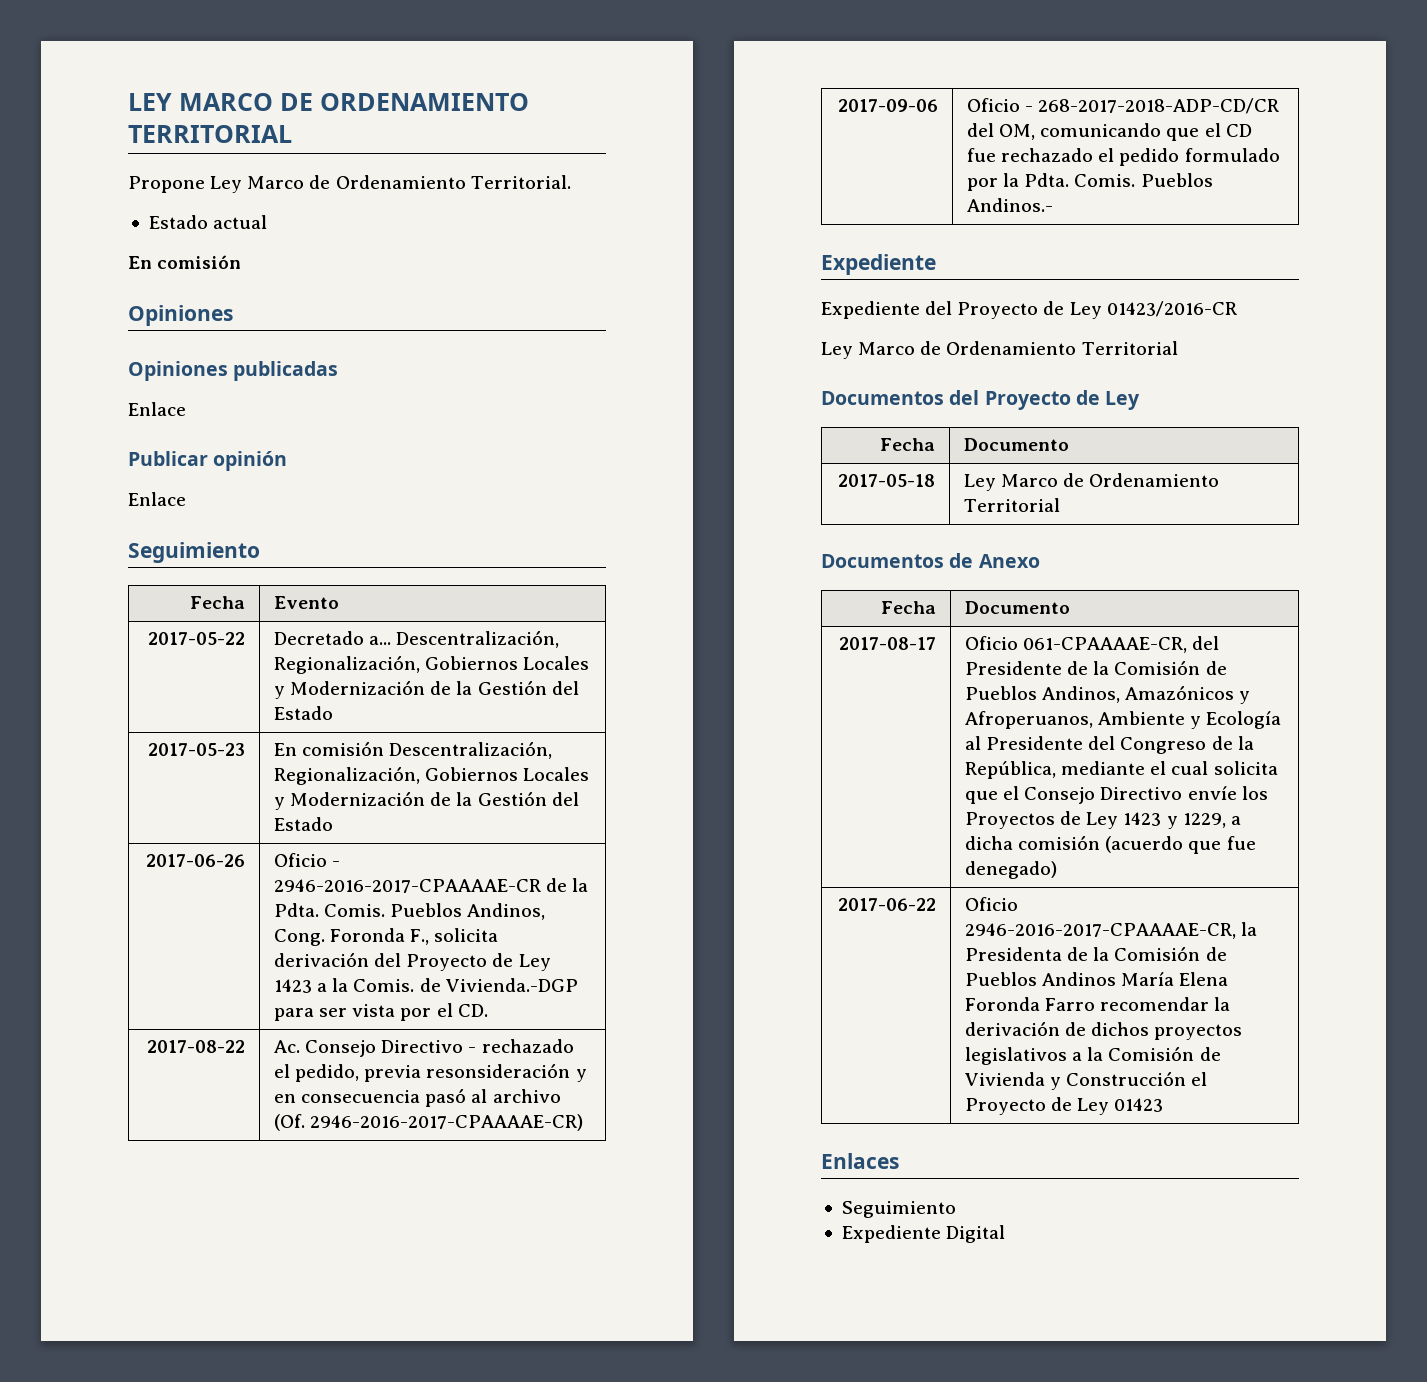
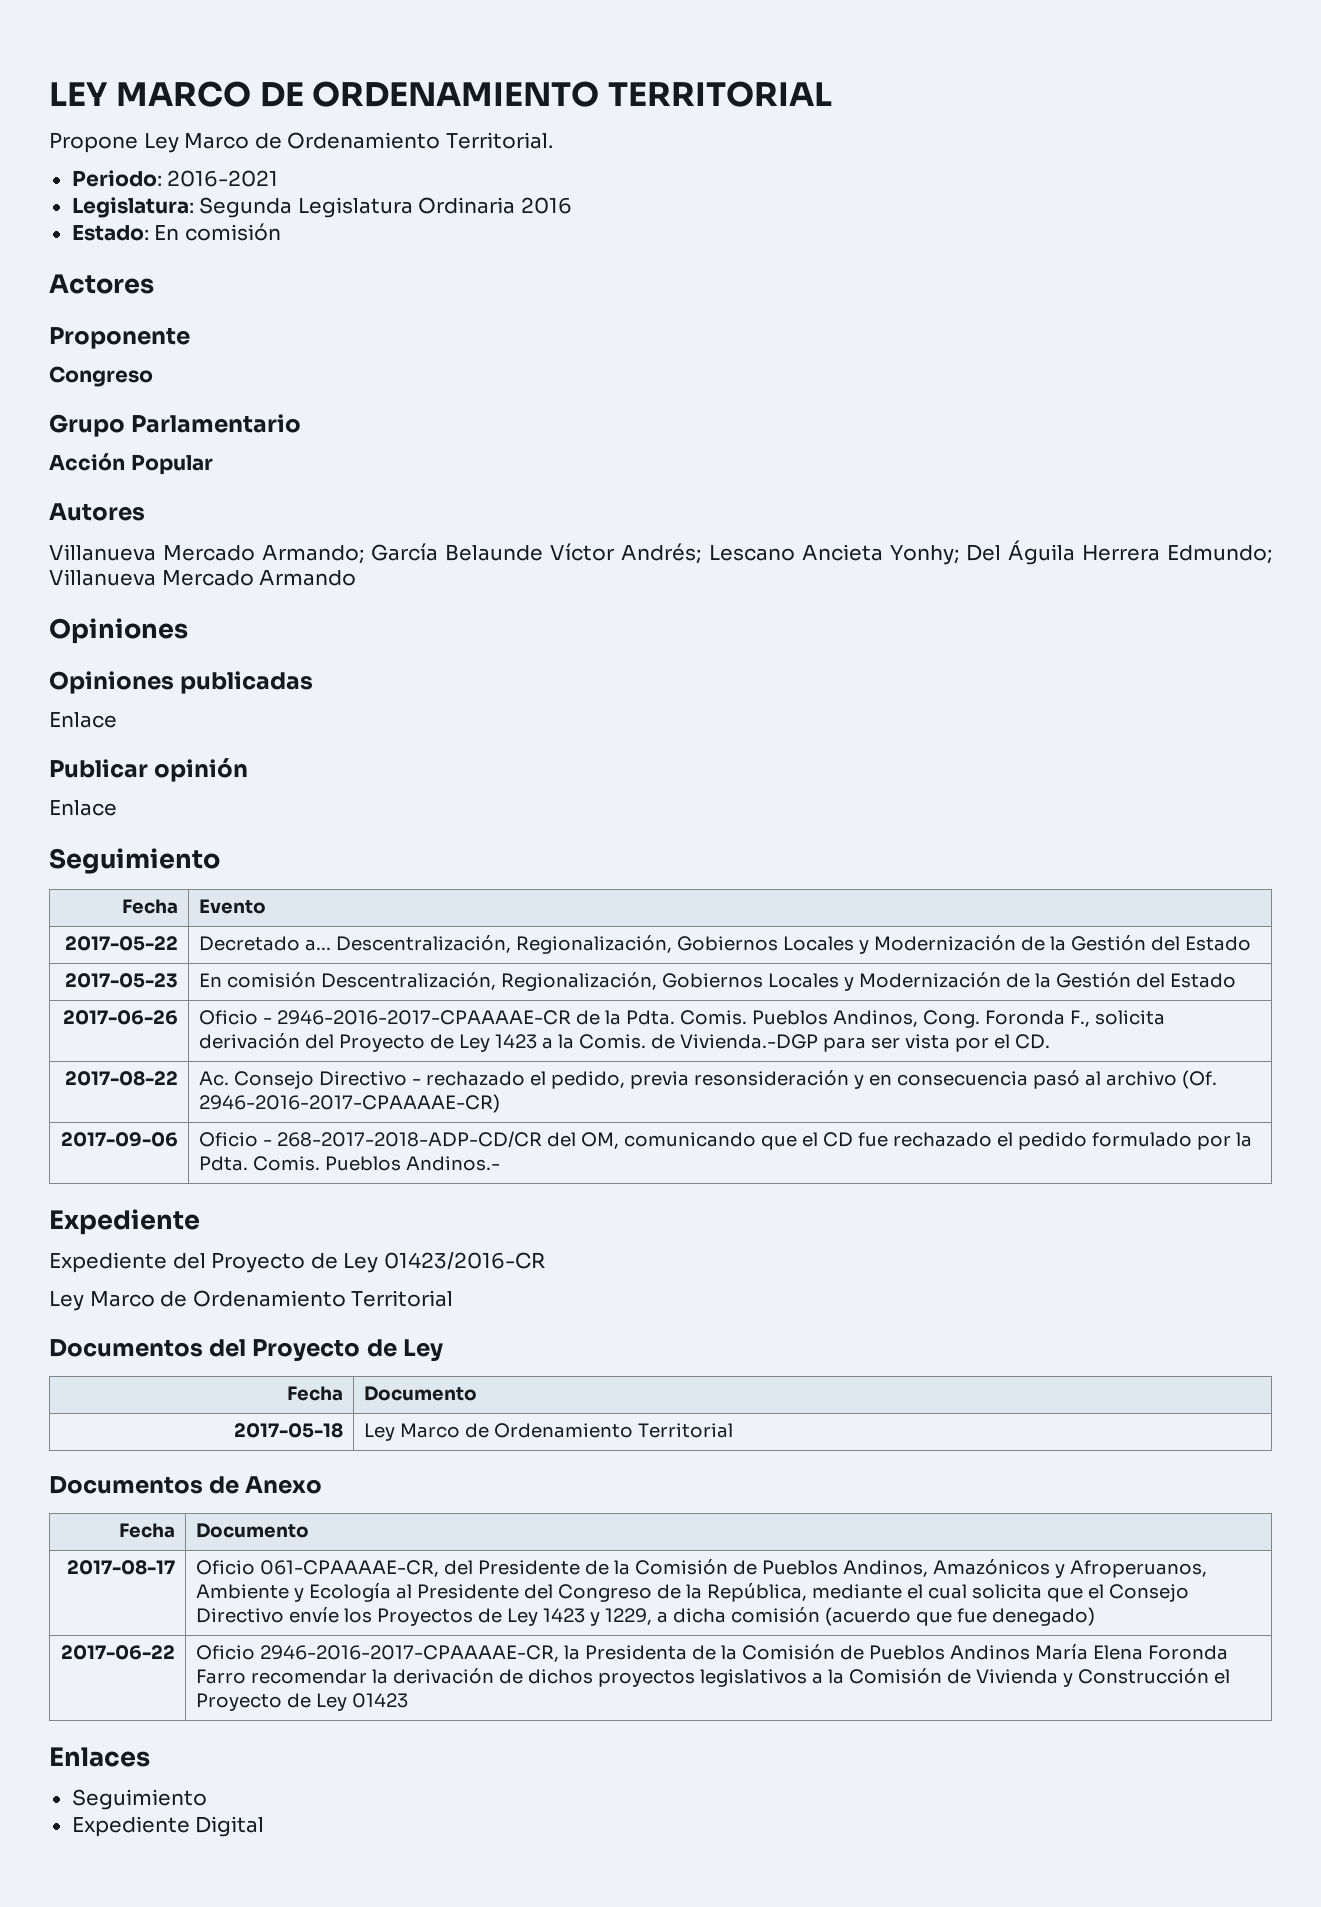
- Estado actual
- En comisión
+ Periodo: 2016-2021
+ Legislatura: Segunda Legislatura Ordinaria 2016
+ Estado: En comisión
+ Actores
+ Proponente
+ Congreso
+ Grupo Parlamentario
+ Acción Popular
+ Autores
+ Villanueva Mercado Armando; García Belaunde Víctor Andrés; Lescano Ancieta Yonhy; Del Águila Herrera Edmundo; Villanueva Mercado Armando

